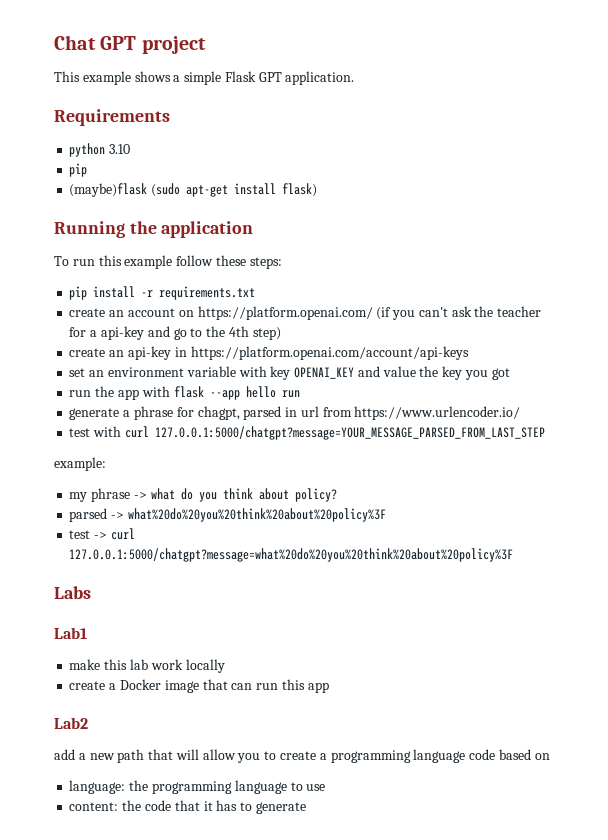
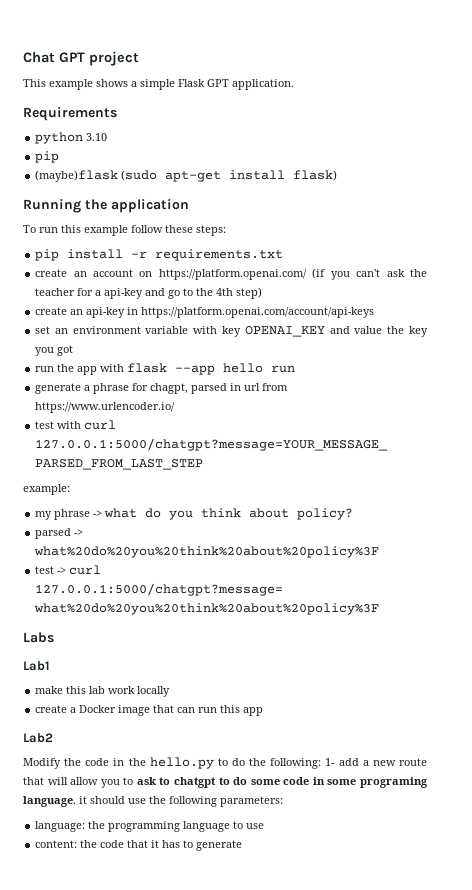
- add a new path that will allow you to create a programming language code based on
+ Modify the code in the hello.py to do the following: 1- add a new route that will allow you to ask to chatgpt to do some code in some programing language. it should use the following parameters:

